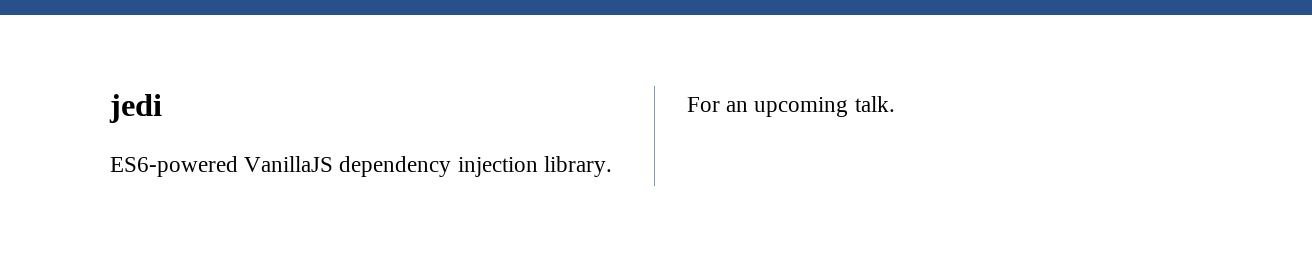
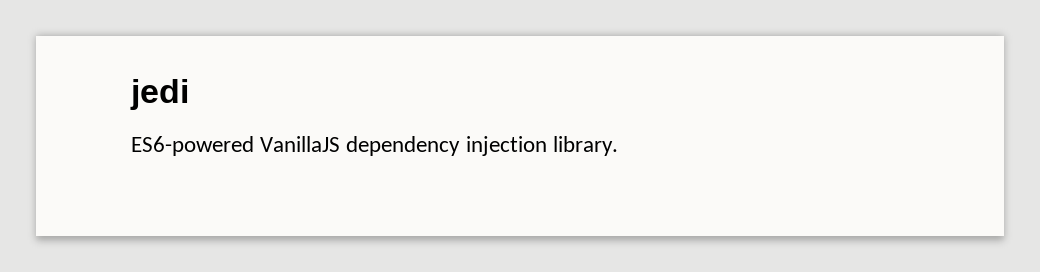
- For an upcoming talk.

